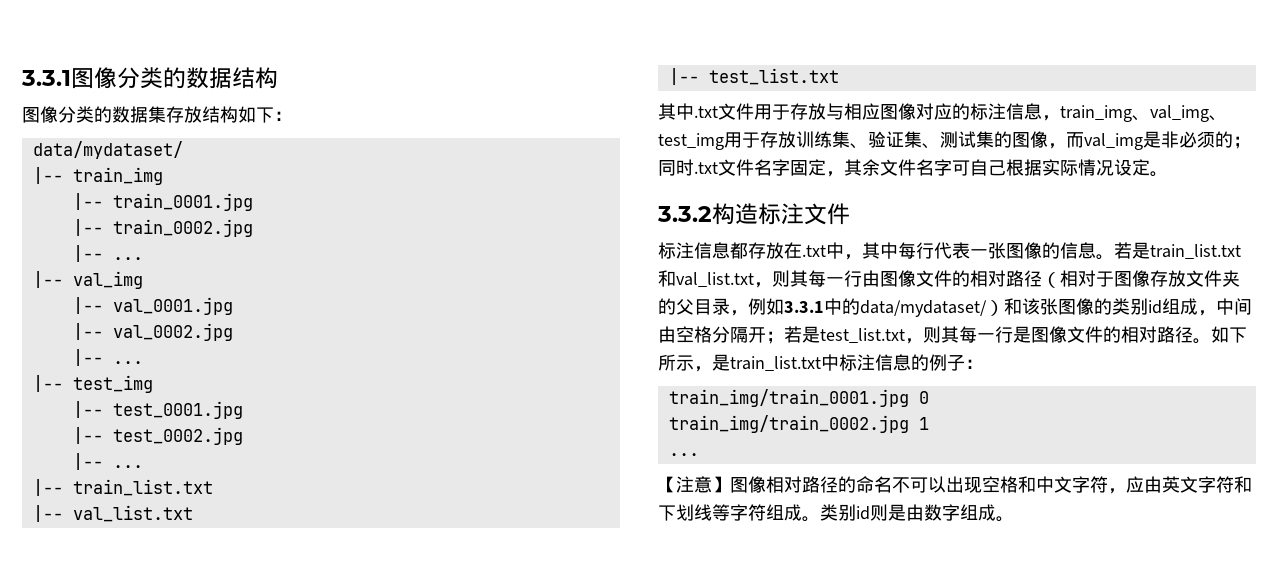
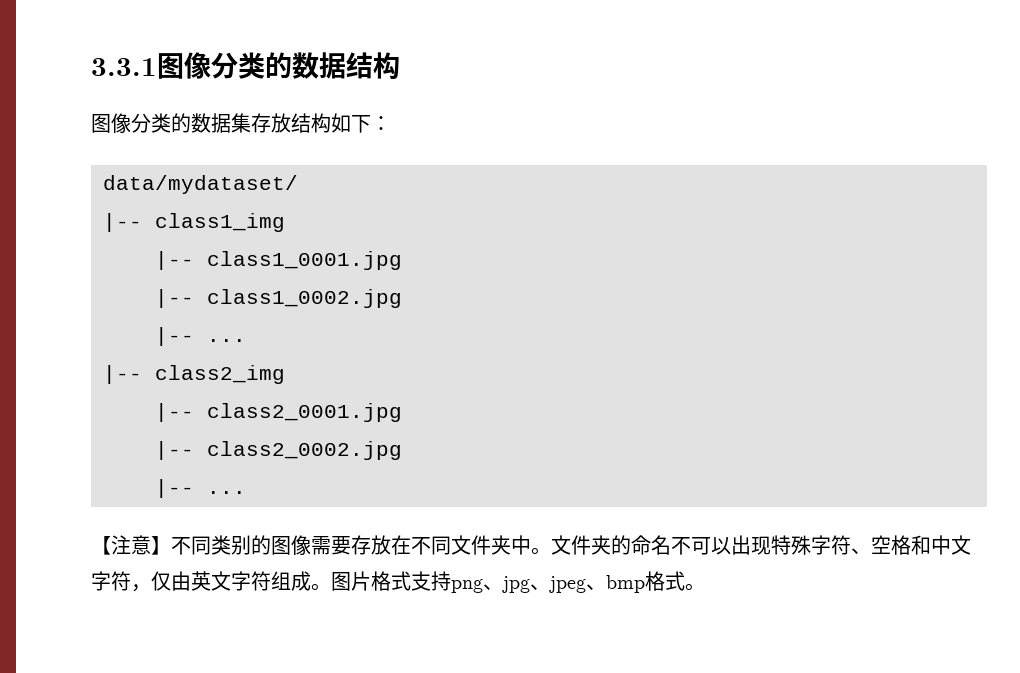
- |-- train_img
- |-- train_0001.jpg
- |-- train_0002.jpg
+ |-- class1_img
+ |-- class1_0001.jpg
+ |-- class1_0002.jpg
  |-- ...
- |-- val_img
- |-- val_0001.jpg
- |-- val_0002.jpg
+ |-- class2_img
+ |-- class2_0001.jpg
+ |-- class2_0002.jpg
  |-- ...
- |-- test_img
- |-- test_0001.jpg
- |-- test_0002.jpg
- |-- ...
- |-- train_list.txt
- |-- val_list.txt
- |-- test_list.txt
- 其中.txt文件用于存放与相应图像对应的标注信息，train_img、val_img、test_img用于存放训练集、验证集、测试集的图像，而val_img是非必须的；同时.txt文件名字固定，其余文件名字可自己根据实际情况设定。
- 3.3.2构造标注文件
- 标注信息都存放在.txt中，其中每行代表一张图像的信息。若是train_list.txt和val_list.txt，则其每一行由图像文件的相对路径（相对于图像存放文件夹的父目录，例如3.3.1中的data/mydataset/）和该张图像的类别id组成，中间由空格分隔开；若是test_list.txt，则其每一行是图像文件的相对路径。如下所示，是train_list.txt中标注信息的例子：
- train_img/train_0001.jpg 0
- train_img/train_0002.jpg 1
- ...
- 【注意】图像相对路径的命名不可以出现空格和中文字符，应由英文字符和下划线等字符组成。类别id则是由数字组成。
+ 【注意】不同类别的图像需要存放在不同文件夹中。文件夹的命名不可以出现特殊字符、空格和中文字符，仅由英文字符组成。图片格式支持png、jpg、jpeg、bmp格式。

